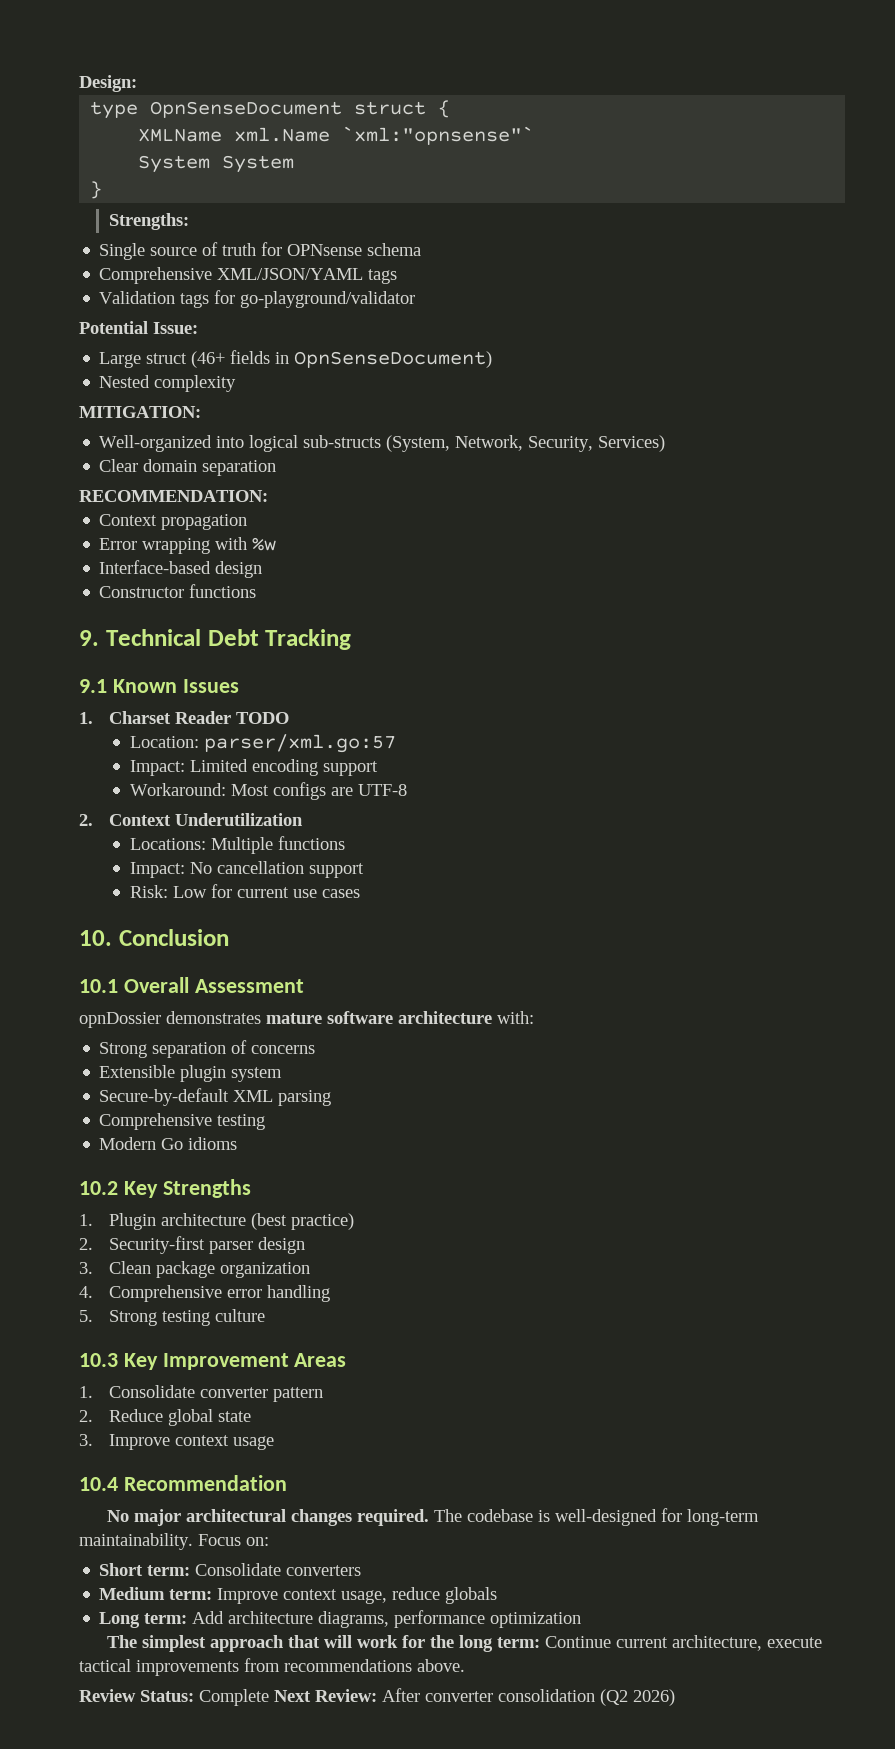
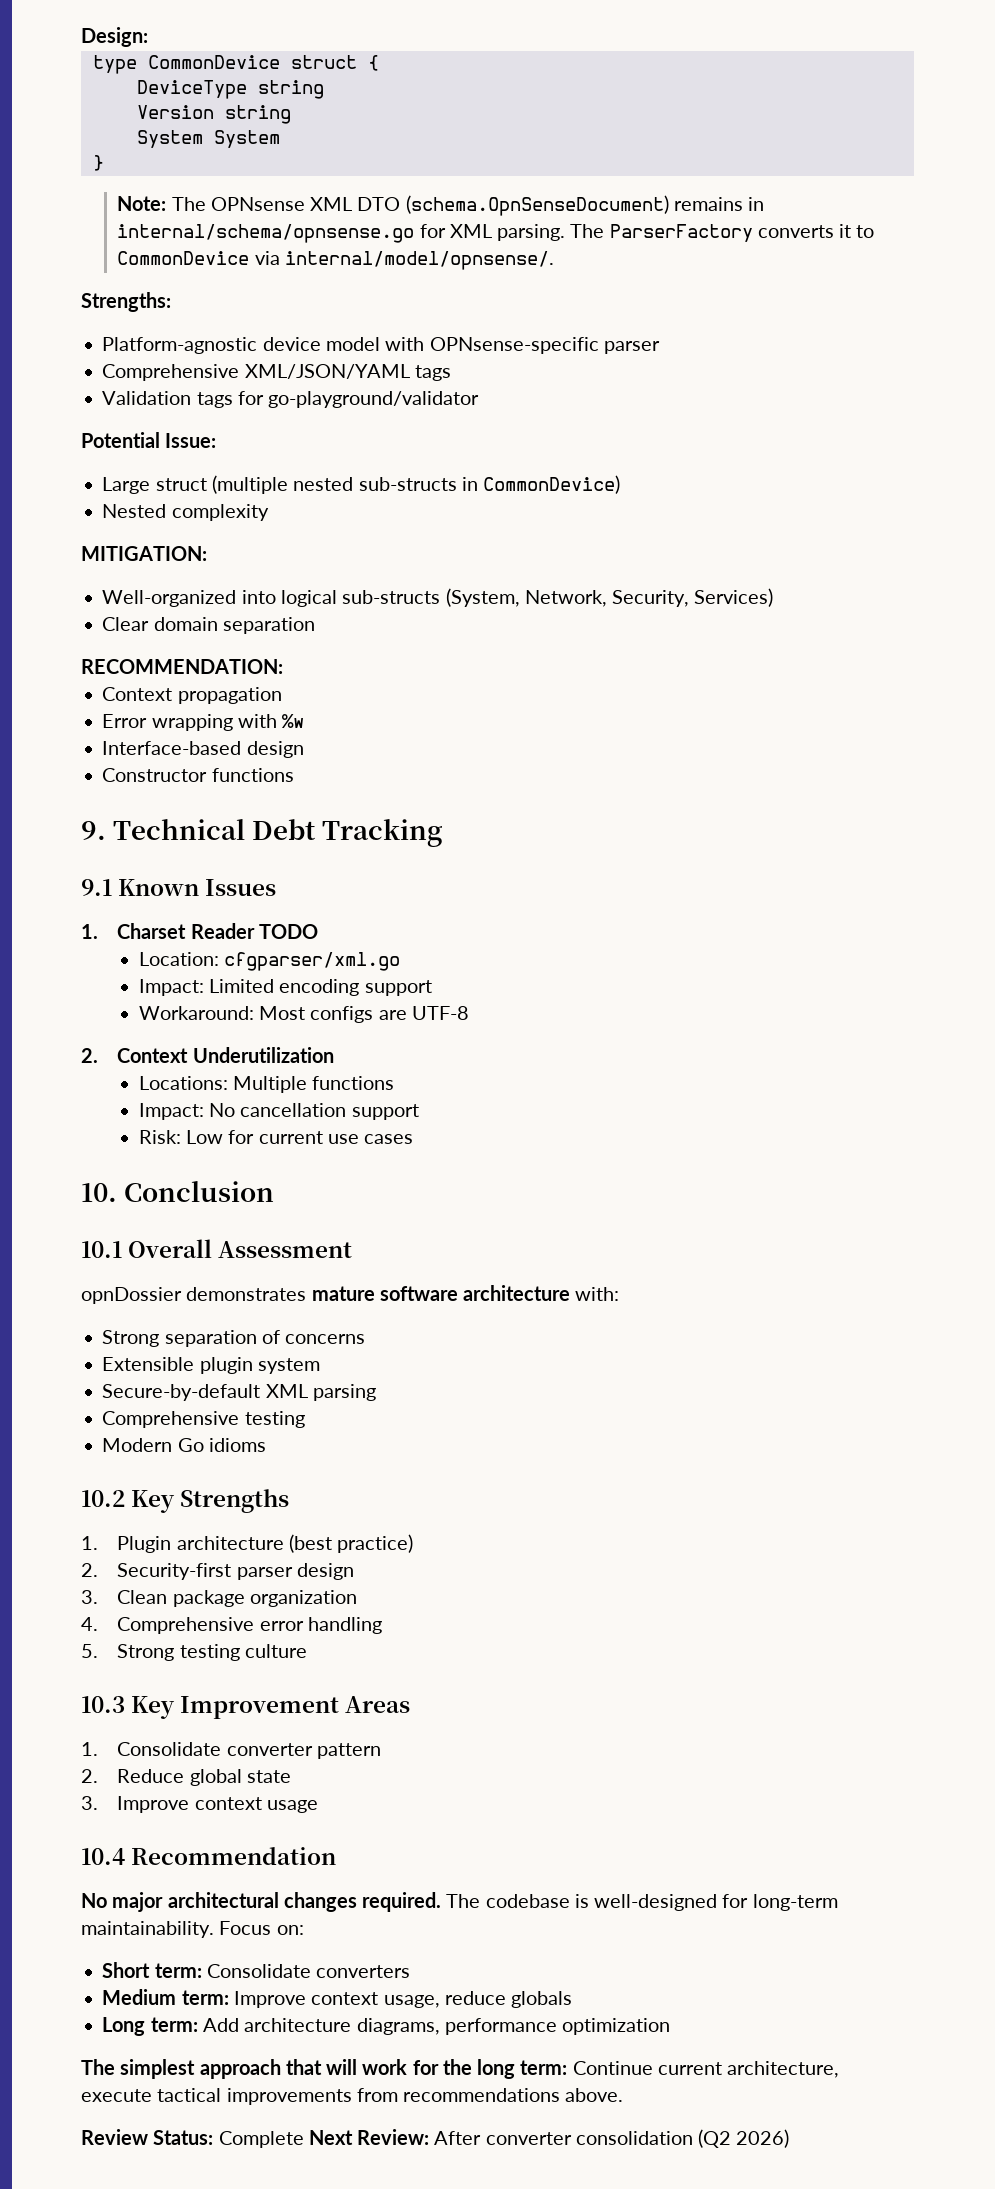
- type OpnSenseDocument struct {
+ type CommonDevice struct {
- XMLName xml.Name `xml:"opnsense"`
+ DeviceType string
+ Version string
+ Note: The OPNsense XML DTO (schema.OpnSenseDocument) remains in internal/schema/opnsense.go for XML parsing. The ParserFactory converts it to CommonDevice via internal/model/opnsense/.
  Strengths:
- Single source of truth for OPNsense schema
+ Platform-agnostic device model with OPNsense-specific parser
- Large struct (46+ fields in OpnSenseDocument)
+ Large struct (multiple nested sub-structs in CommonDevice)
- Location: parser/xml.go:57
+ Location: cfgparser/xml.go

